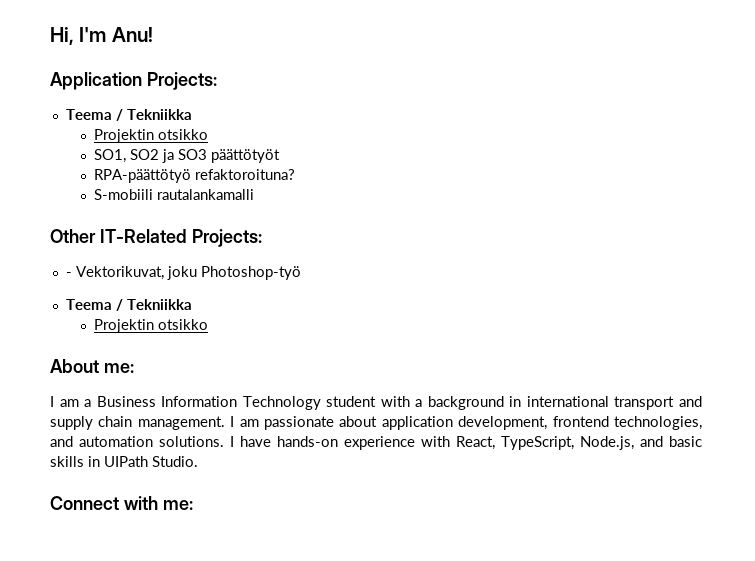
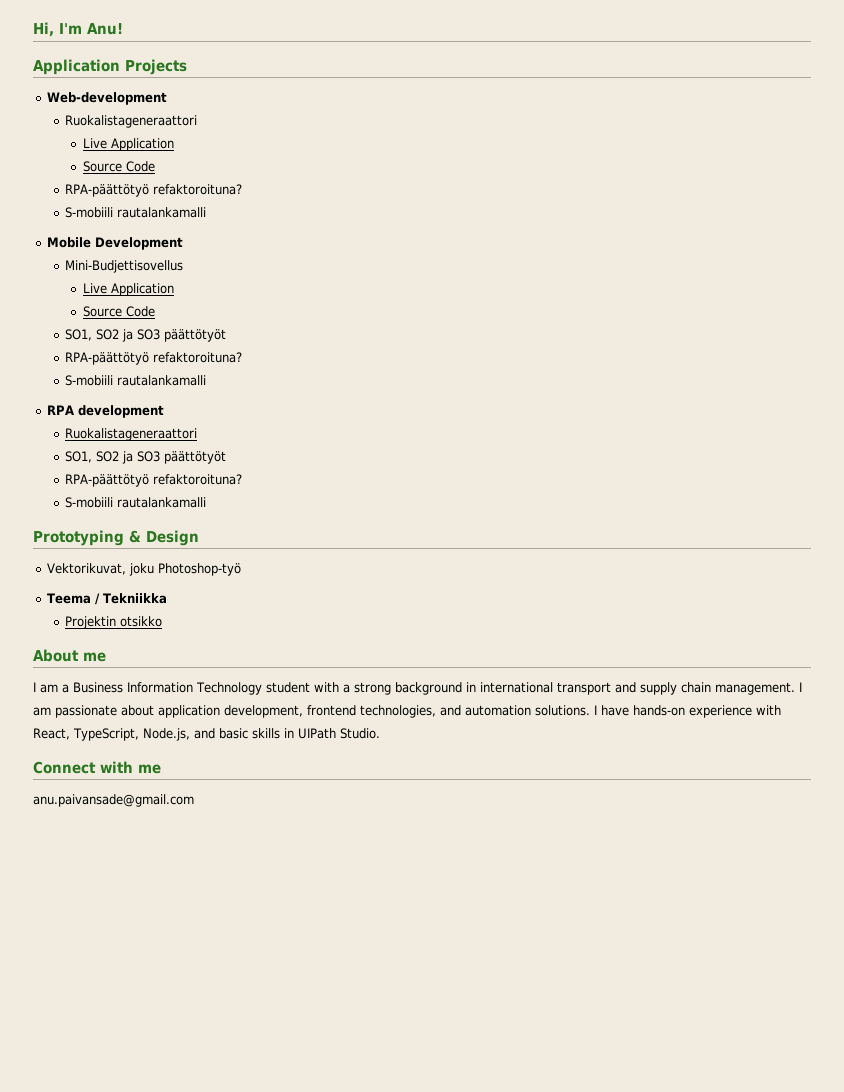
- Application Projects:
- Teema / Tekniikka
- Projektin otsikko
+ Application Projects
+ Web-development
+ Ruokalistageneraattori
+ Live Application
+ Source Code
+ RPA-päättötyö refaktoroituna?
+ S-mobiili rautalankamalli
+ Mobile Development
+ Mini-Budjettisovellus
+ Live Application
+ Source Code
  SO1, SO2 ja SO3 päättötyöt
  RPA-päättötyö refaktoroituna?
  S-mobiili rautalankamalli
- Other IT-Related Projects:
- - Vektorikuvat, joku Photoshop-työ
+ RPA development
+ Ruokalistageneraattori
+ SO1, SO2 ja SO3 päättötyöt
+ RPA-päättötyö refaktoroituna?
+ S-mobiili rautalankamalli
+ Prototyping & Design
+ Vektorikuvat, joku Photoshop-työ
- About me:
+ About me
- I am a Business Information Technology student with a background in international transport and supply chain management.
+ I am a Business Information Technology student with a strong background in international transport and supply chain management.
- Connect with me:
+ Connect with me
+ anu.paivansade@gmail.com

